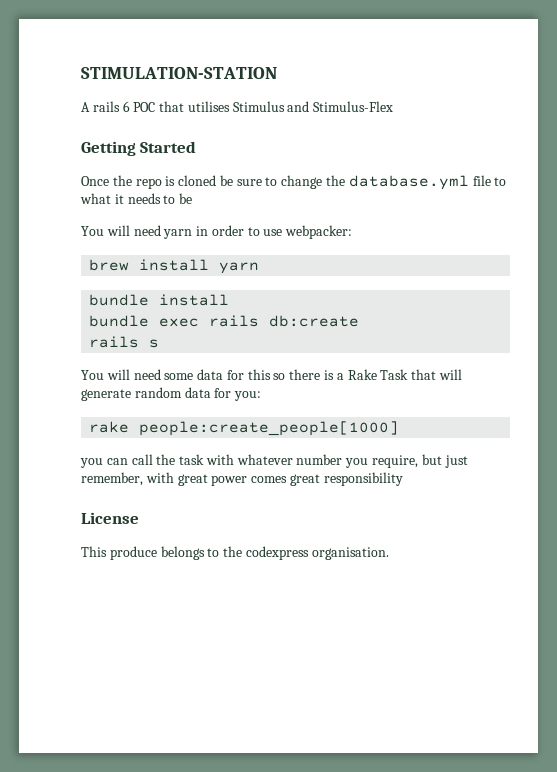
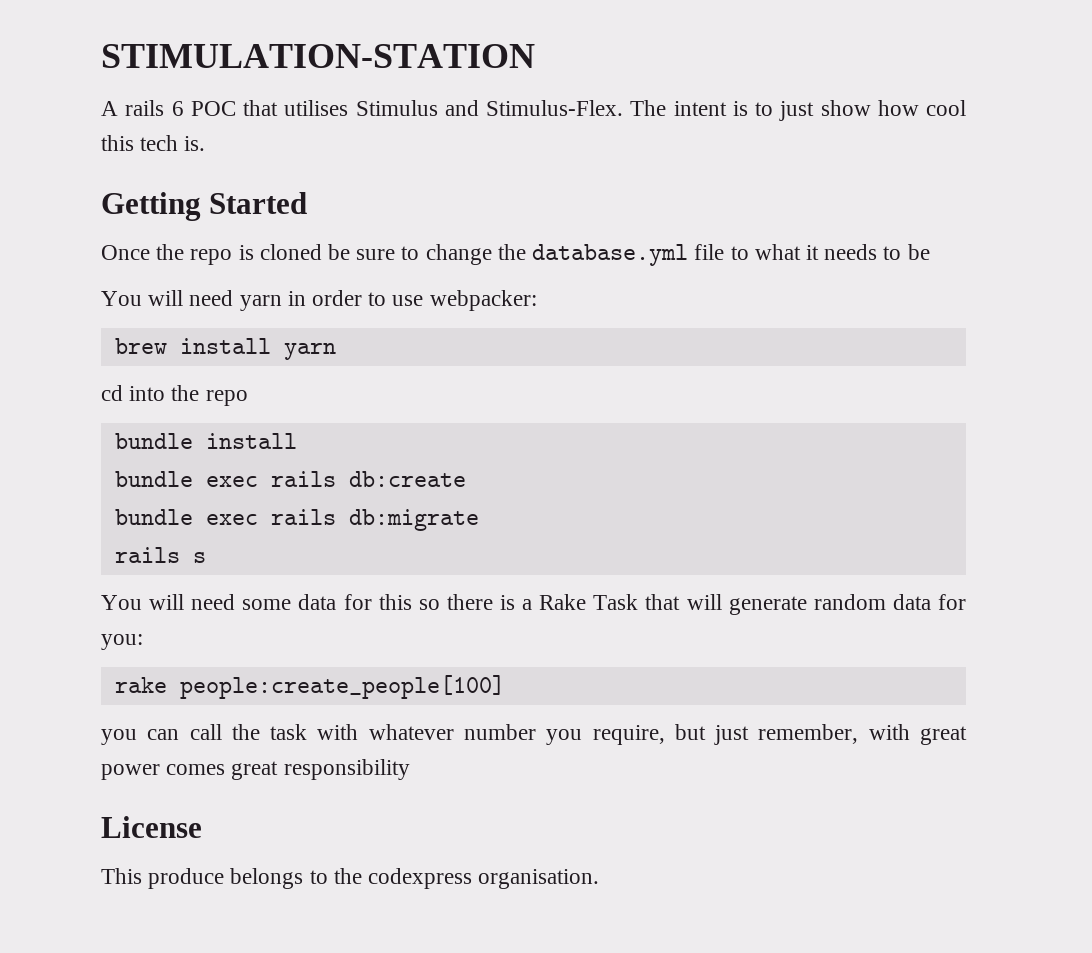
- A rails 6 POC that utilises Stimulus and Stimulus-Flex
+ A rails 6 POC that utilises Stimulus and Stimulus-Flex. The intent is to just show how cool this tech is.
+ cd into the repo
+ bundle exec rails db:migrate
- rake people:create_people[1000]
+ rake people:create_people[100]

